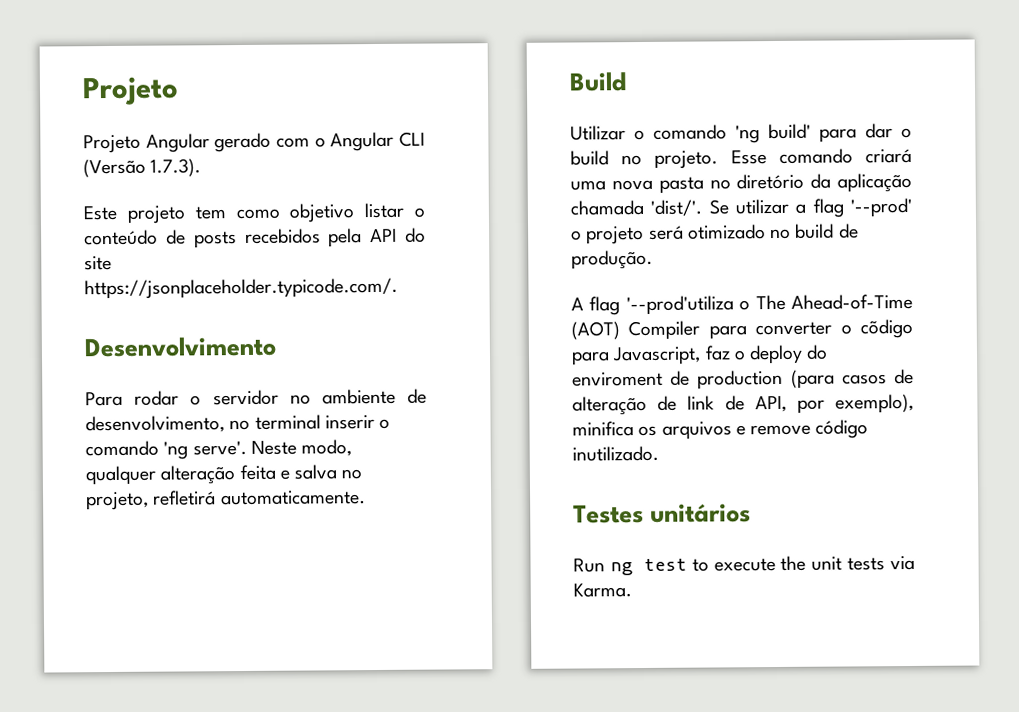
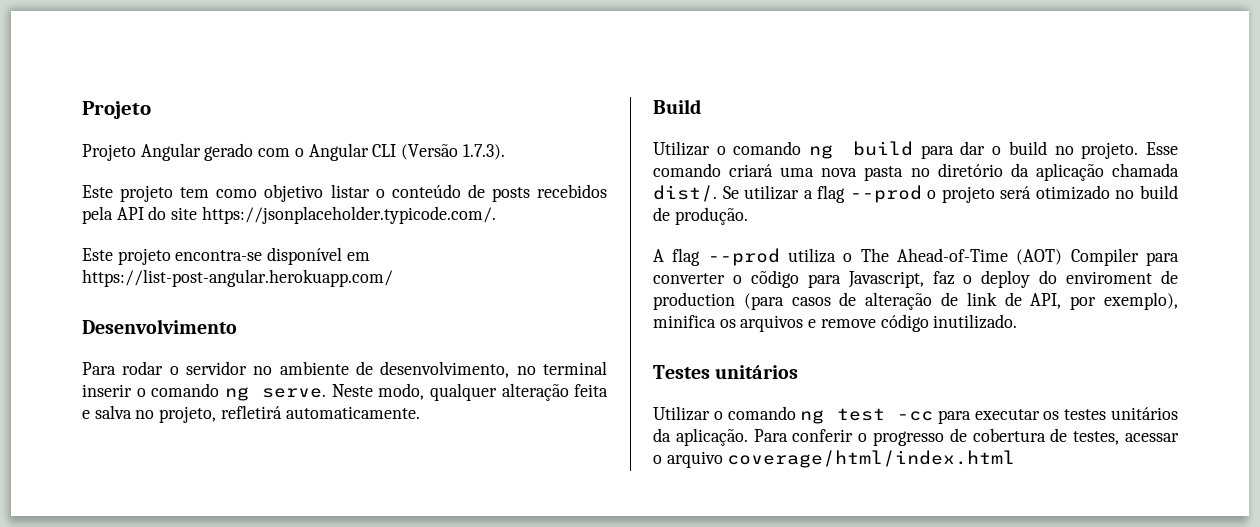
+ Este projeto encontra-se disponível em https://list-post-angular.herokuapp.com/
- Para rodar o servidor no ambiente de desenvolvimento, no terminal inserir o comando 'ng serve'.
+ Para rodar o servidor no ambiente de desenvolvimento, no terminal inserir o comando ng serve.
- Utilizar o comando 'ng build' para dar o build no projeto.
+ Utilizar o comando ng build para dar o build no projeto.
- Esse comando criará uma nova pasta no diretório da aplicação chamada 'dist/'.
+ Esse comando criará uma nova pasta no diretório da aplicação chamada dist/.
- Se utilizar a flag '--prod' o projeto será otimizado no build de produção.
+ Se utilizar a flag --prod o projeto será otimizado no build de produção.
- A flag '--prod'utiliza o The Ahead-of-Time (AOT) Compiler para converter o cõdigo para Javascript, faz o deploy do enviroment de production (para casos de alteração de link de API, por exemplo), minifica os arquivos e remove código inutilizado.
+ A flag --prod utiliza o The Ahead-of-Time (AOT) Compiler para converter o cõdigo para Javascript, faz o deploy do enviroment de production (para casos de alteração de link de API, por exemplo), minifica os arquivos e remove código inutilizado.
- Run ng test to execute the unit tests via Karma.
+ Utilizar o comando ng test -cc para executar os testes unitários da aplicação. Para conferir o progresso de cobertura de testes, acessar o arquivo coverage/html/index.html

